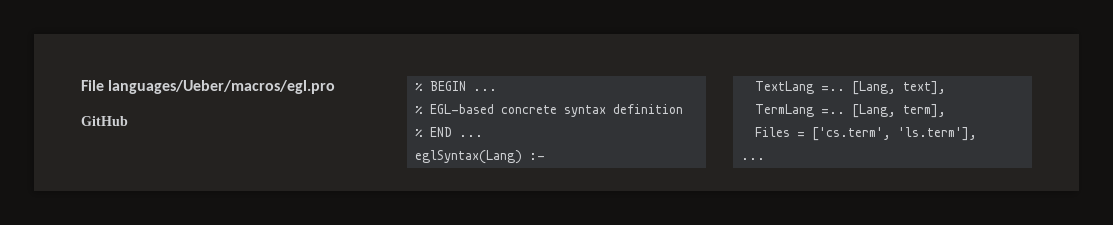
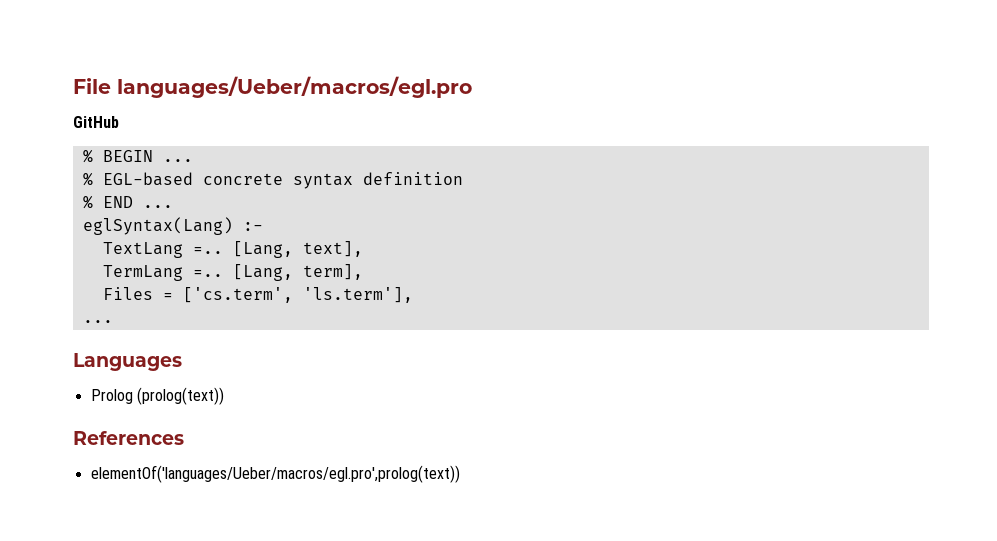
+ Languages
+ Prolog (prolog(text))
+ References
+ elementOf('languages/Ueber/macros/egl.pro',prolog(text))

